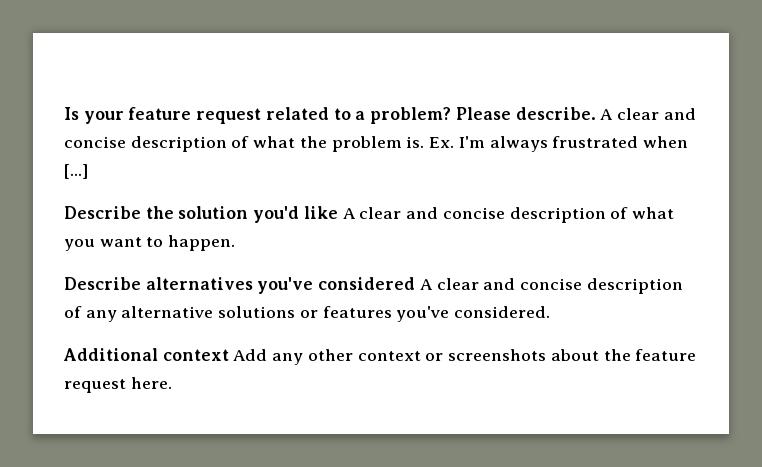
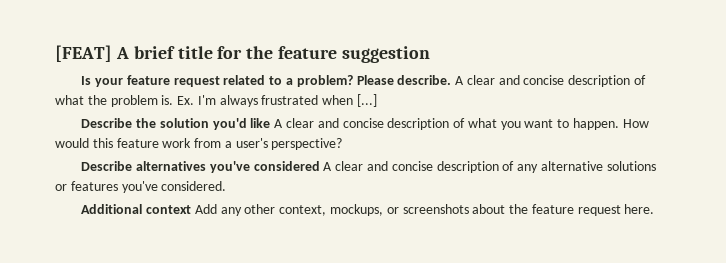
+ [FEAT] A brief title for the feature suggestion
+ How would this feature work from a user's perspective?
- Additional context Add any other context or screenshots about the feature request here.
+ Additional context Add any other context, mockups, or screenshots about the feature request here.

